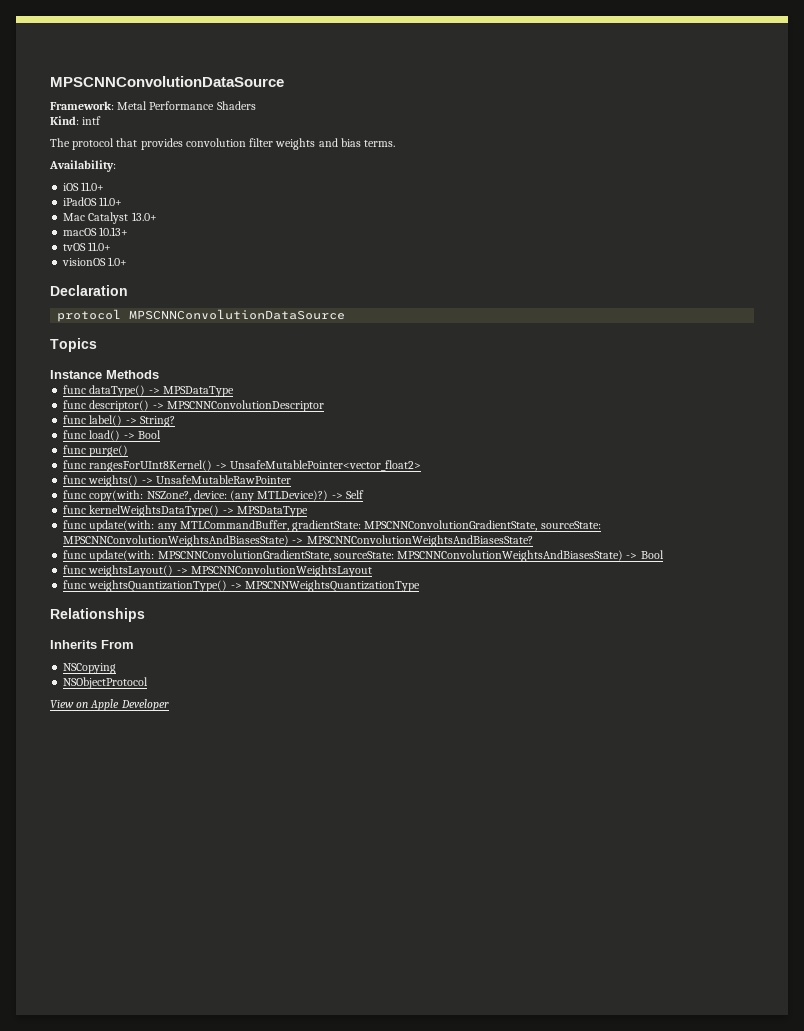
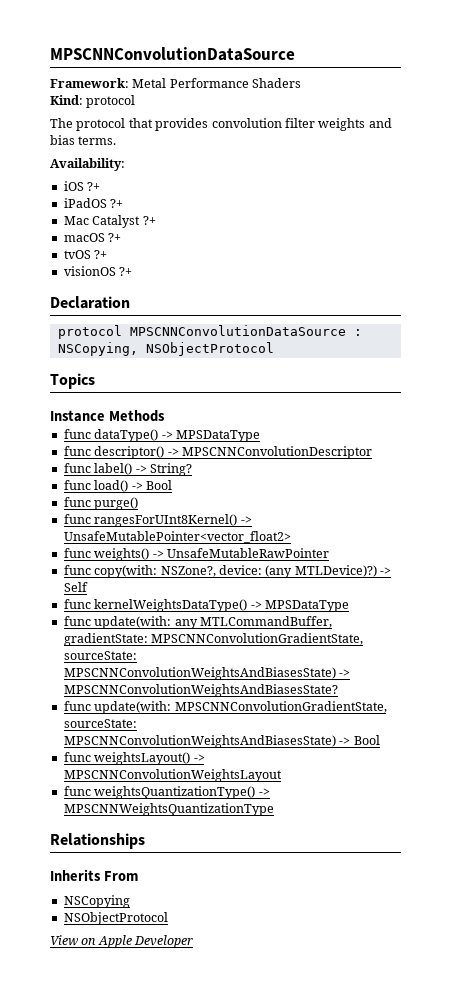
- Kind: intf
+ Kind: protocol
- iOS 11.0+
+ iOS ?+
- iPadOS 11.0+
+ iPadOS ?+
- Mac Catalyst 13.0+
+ Mac Catalyst ?+
- macOS 10.13+
+ macOS ?+
- tvOS 11.0+
+ tvOS ?+
- visionOS 1.0+
+ visionOS ?+
- protocol MPSCNNConvolutionDataSource
+ protocol MPSCNNConvolutionDataSource : NSCopying, NSObjectProtocol

